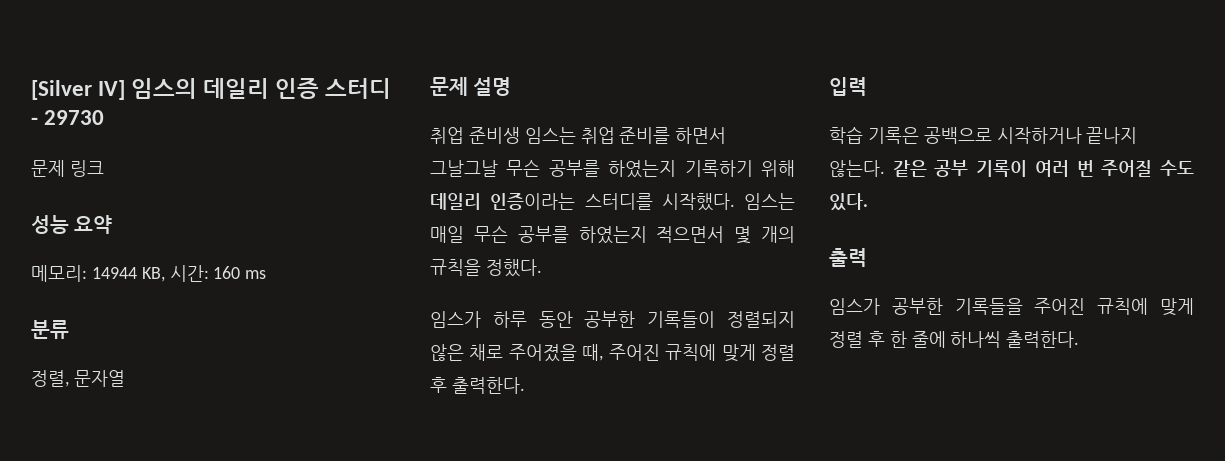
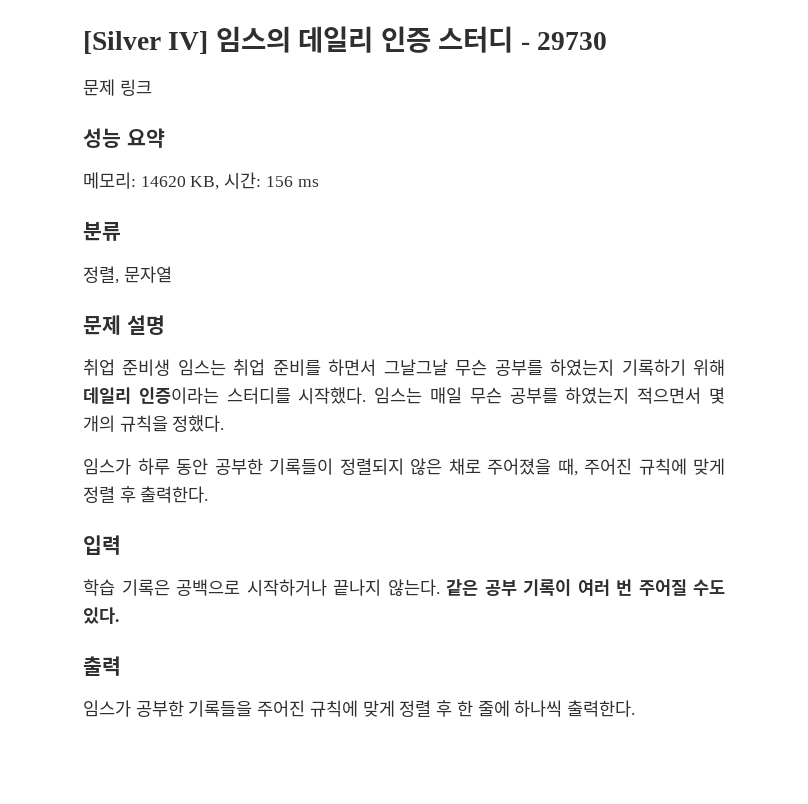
- 메모리: 14944 KB, 시간: 160 ms
+ 메모리: 14620 KB, 시간: 156 ms

